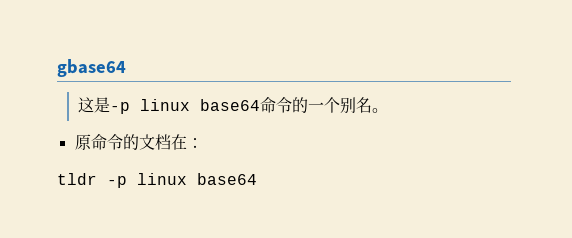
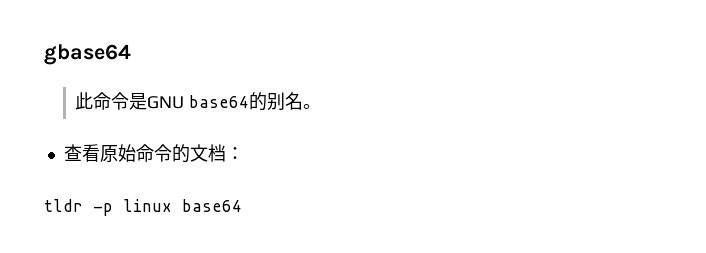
- 这是-p linux base64命令的一个别名。
+ 此命令是GNU base64的别名。
- 原命令的文档在：
+ 查看原始命令的文档：

